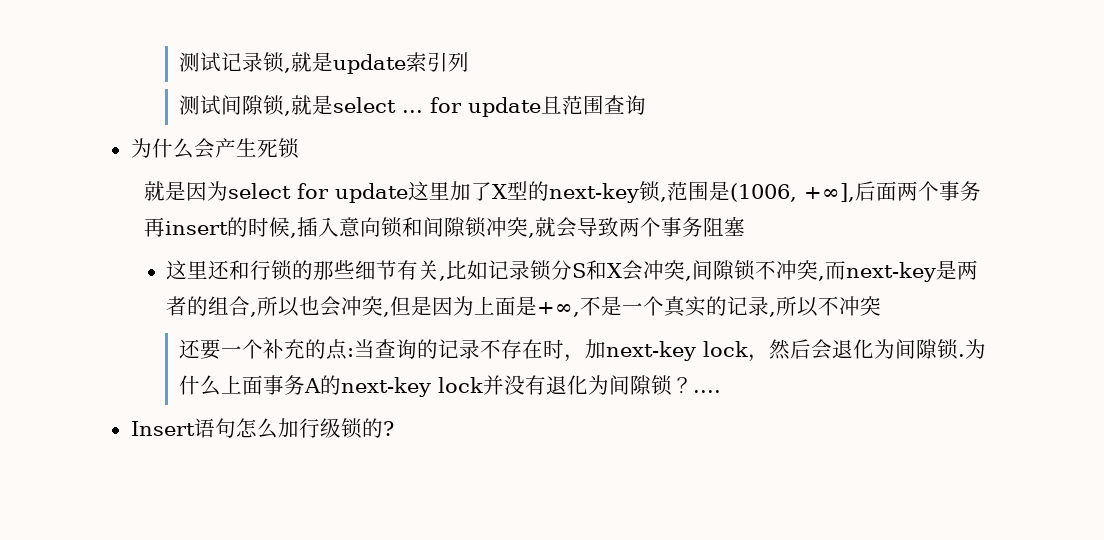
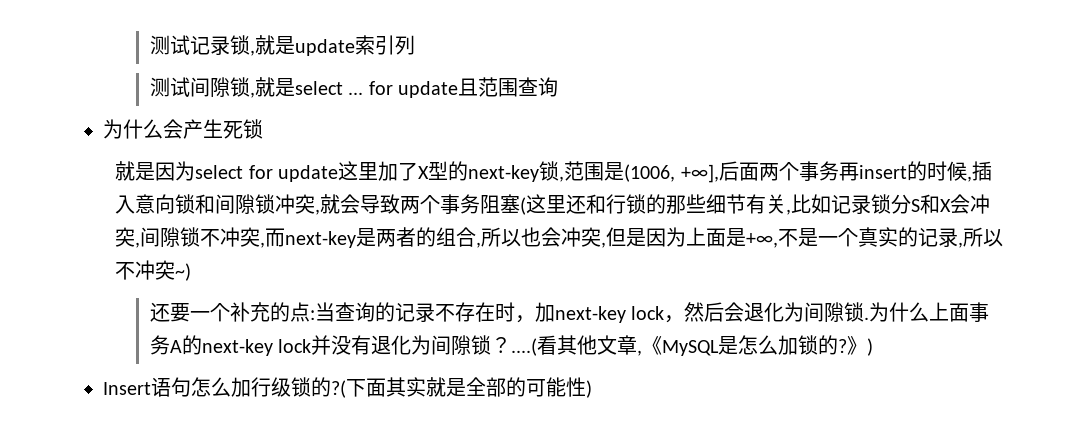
- 就是因为select for update这里加了X型的next-key锁,范围是(1006, +∞],后面两个事务再insert的时候,插入意向锁和间隙锁冲突,就会导致两个事务阻塞
- 这里还和行锁的那些细节有关,比如记录锁分S和X会冲突,间隙锁不冲突,而next-key是两者的组合,所以也会冲突,但是因为上面是+∞,不是一个真实的记录,所以不冲突
+ 就是因为select for update这里加了X型的next-key锁,范围是(1006, +∞],后面两个事务再insert的时候,插入意向锁和间隙锁冲突,就会导致两个事务阻塞(这里还和行锁的那些细节有关,比如记录锁分S和X会冲突,间隙锁不冲突,而next-key是两者的组合,所以也会冲突,但是因为上面是+∞,不是一个真实的记录,所以不冲突~)
- 为什么上面事务A的next-key lock并没有退化为间隙锁？....
+ 为什么上面事务A的next-key lock并没有退化为间隙锁？....(看其他文章,《MySQL是怎么加锁的?》)
- Insert语句怎么加行级锁的?
+ Insert语句怎么加行级锁的?(下面其实就是全部的可能性)

